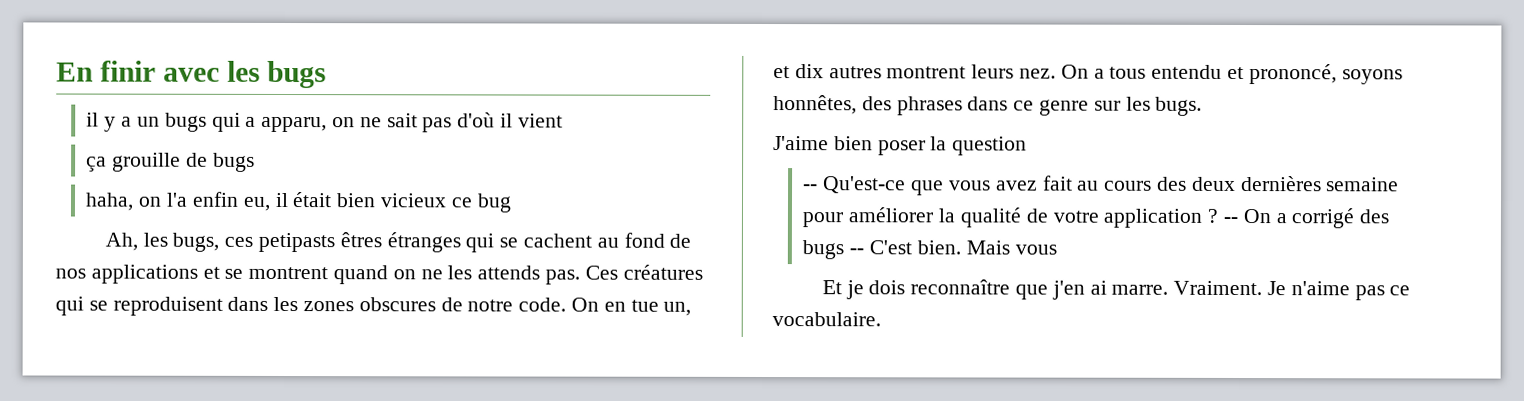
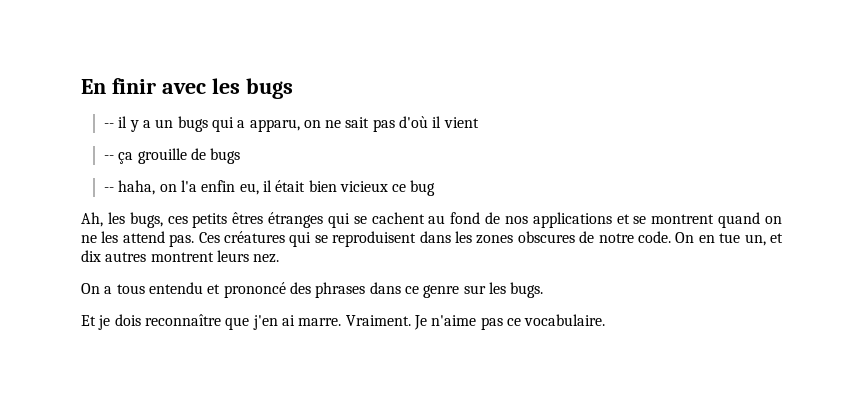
- il y a un bugs qui a apparu, on ne sait pas d'où il vient
+ -- il y a un bugs qui a apparu, on ne sait pas d'où il vient
- ça grouille de bugs
+ -- ça grouille de bugs
- haha, on l'a enfin eu, il était bien vicieux ce bug
+ -- haha, on l'a enfin eu, il était bien vicieux ce bug
- Ah, les bugs, ces petipasts êtres étranges qui se cachent au fond de nos applications et se montrent quand on ne les attends pas.
+ Ah, les bugs, ces petits êtres étranges qui se cachent au fond de nos applications et se montrent quand on ne les attend pas.
- On en tue un, et dix autres montrent leurs nez. On a tous entendu et prononcé, soyons honnêtes, des phrases dans ce genre sur les bugs.
+ On en tue un, et dix autres montrent leurs nez.
+ On a tous entendu et prononcé des phrases dans ce genre sur les bugs.
- J'aime bien poser la question
- -- Qu'est-ce que vous avez fait au cours des deux dernières semaine pour améliorer la qualité de votre application ? -- On a corrigé des bugs -- C'est bien. Mais vous

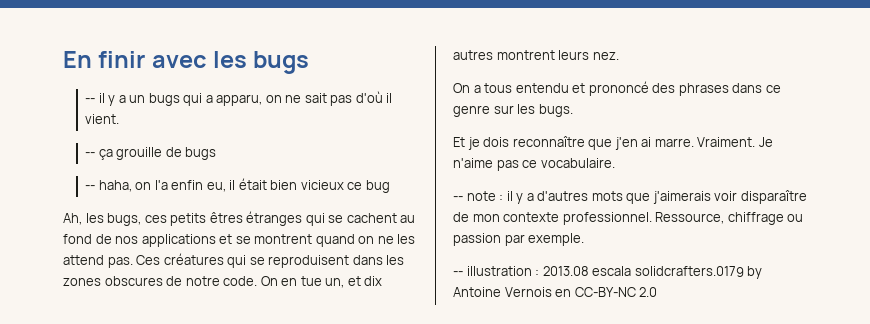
- -- il y a un bugs qui a apparu, on ne sait pas d'où il vient
+ -- il y a un bugs qui a apparu, on ne sait pas d'où il vient.
+ -- note : il y a d'autres mots que j'aimerais voir disparaître de mon contexte professionnel. Ressource, chiffrage ou passion par exemple.
+ -- illustration : 2013.08 escala solidcrafters.0179 by Antoine Vernois en CC-BY-NC 2.0

